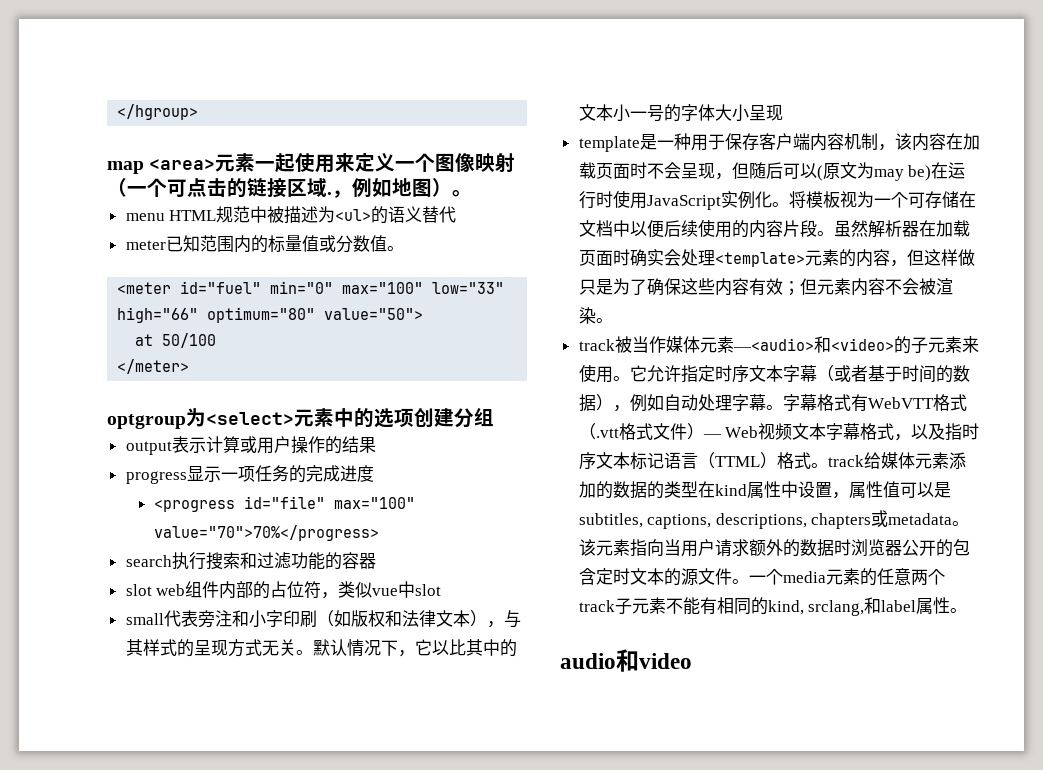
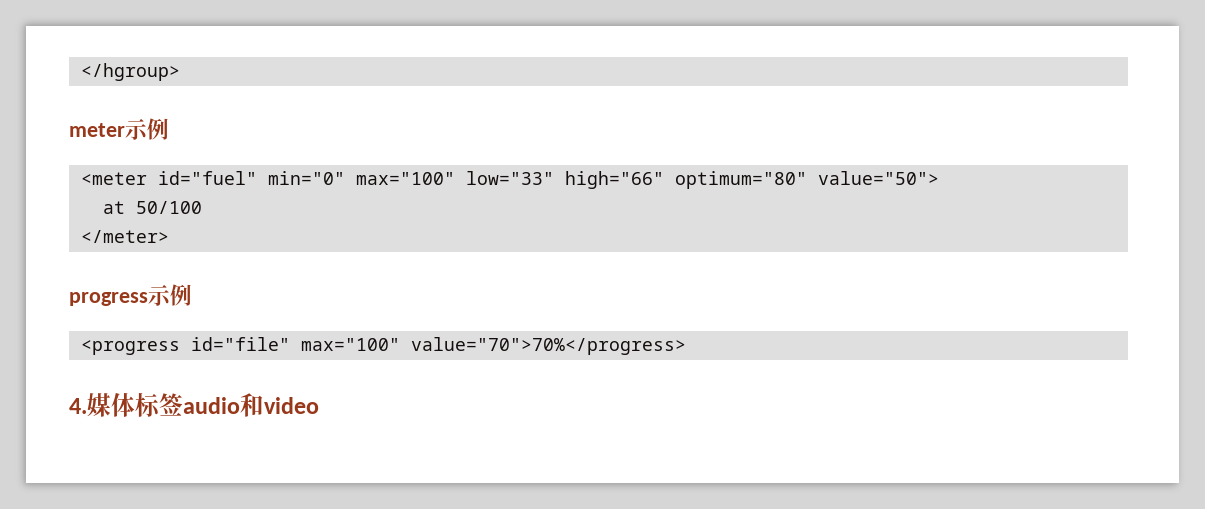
- map <area>元素一起使用来定义一个图像映射（一个可点击的链接区域.，例如地图）。
- menu HTML规范中被描述为<ul>的语义替代
- meter已知范围内的标量值或分数值。
+ meter示例
- optgroup为<select>元素中的选项创建分组
- output表示计算或用户操作的结果
- progress显示一项任务的完成进度
+ progress示例
  <progress id="file" max="100" value="70">70%</progress>
- search执行搜索和过滤功能的容器
- slot web组件内部的占位符，类似vue中slot
- small代表旁注和小字印刷（如版权和法律文本），与其样式的呈现方式无关。默认情况下，它以比其中的文本小一号的字体大小呈现
- template是一种用于保存客户端内容机制，该内容在加载页面时不会呈现，但随后可以(原文为may be)在运行时使用JavaScript实例化。将模板视为一个可存储在文档中以便后续使用的内容片段。虽然解析器在加载页面时确实会处理<template>元素的内容，但这样做只是为了确保这些内容有效；但元素内容不会被渲染。
- track被当作媒体元素—<audio>和<video>的子元素来使用。它允许指定时序文本字幕（或者基于时间的数据），例如自动处理字幕。字幕格式有WebVTT格式（.vtt格式文件）— Web视频文本字幕格式，以及指时序文本标记语言（TTML）格式。track给媒体元素添加的数据的类型在kind属性中设置，属性值可以是subtitles, captions, descriptions, chapters或metadata。该元素指向当用户请求额外的数据时浏览器公开的包含定时文本的源文件。一个media元素的任意两个track子元素不能有相同的kind, srclang,和label属性。
- audio和video
+ 4.媒体标签audio和video

